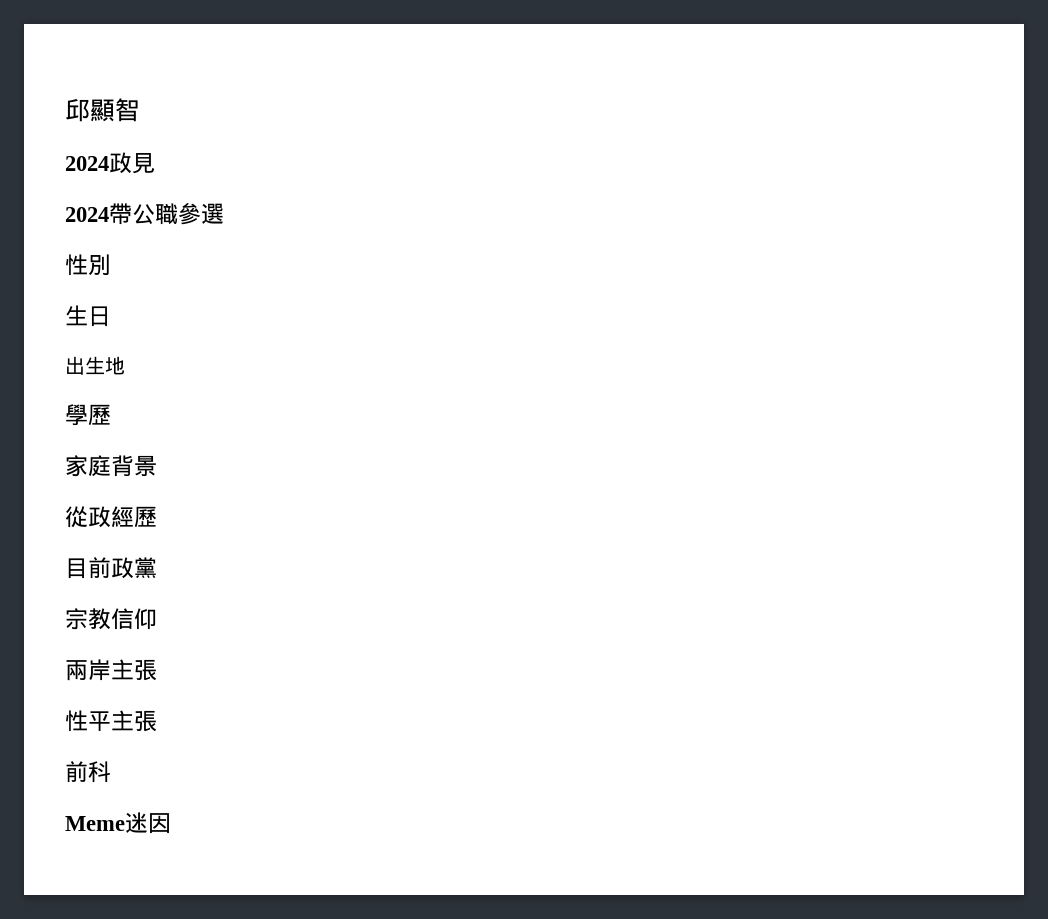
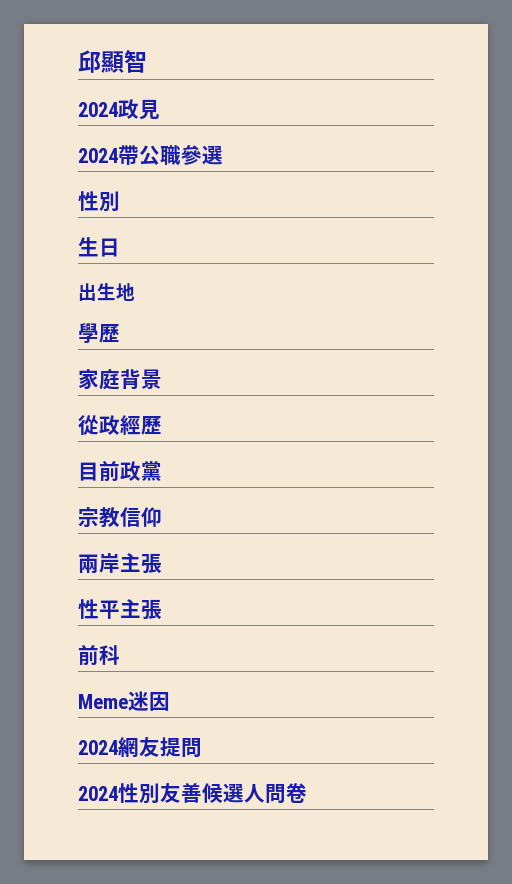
+ 2024網友提問
+ 2024性別友善候選人問卷

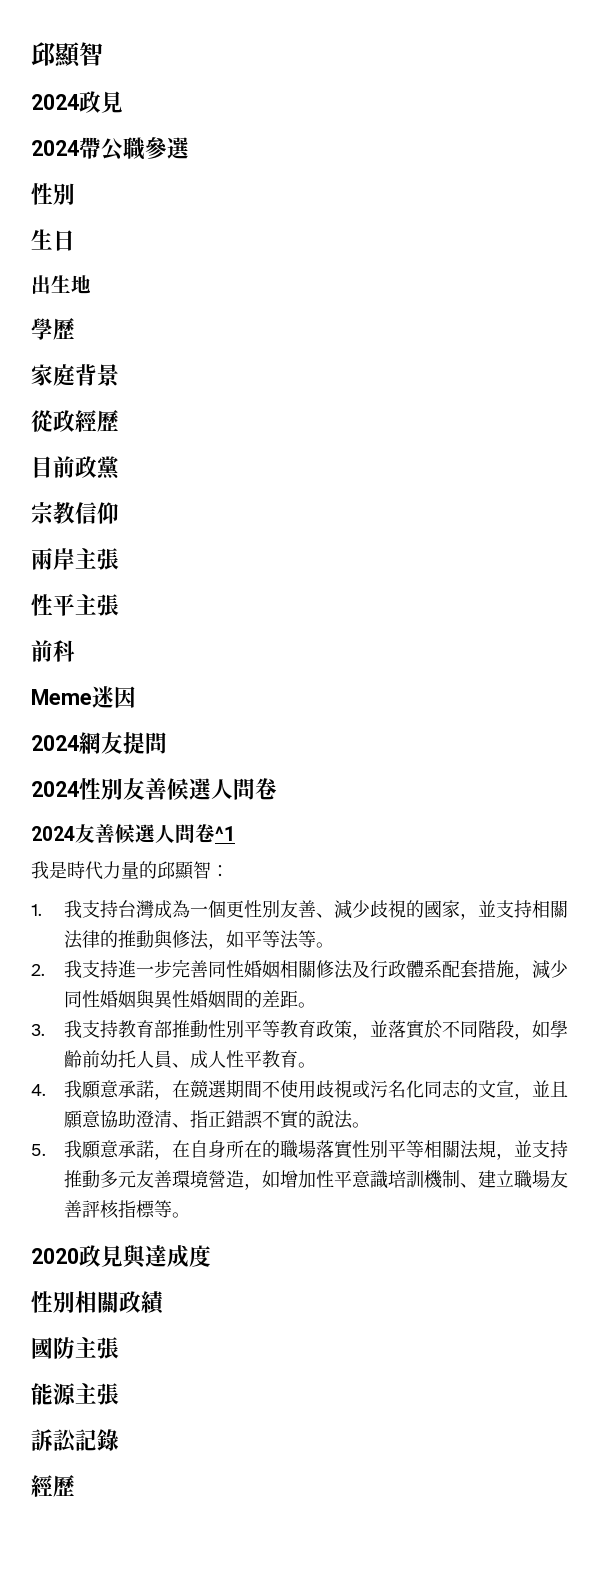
+ 2024友善候選人問卷^1
+ 我是時代力量的邱顯智：
+ 1.我支持台灣成為一個更性別友善、減少歧視的國家，並支持相關法律的推動與修法，如平等法等。
+ 2.我支持進一步完善同性婚姻相關修法及行政體系配套措施，減少同性婚姻與異性婚姻間的差距。
+ 3.我支持教育部推動性別平等教育政策，並落實於不同階段，如學齡前幼托人員、成人性平教育。
+ 4.我願意承諾，在競選期間不使用歧視或污名化同志的文宣，並且願意協助澄清、指正錯誤不實的說法。
+ 5.我願意承諾，在自身所在的職場落實性別平等相關法規，並支持推動多元友善環境營造，如增加性平意識培訓機制、建立職場友善評核指標等。
+ 2020政見與達成度
+ 性別相關政績
+ 國防主張
+ 能源主張
+ 訴訟記錄
+ 經歷

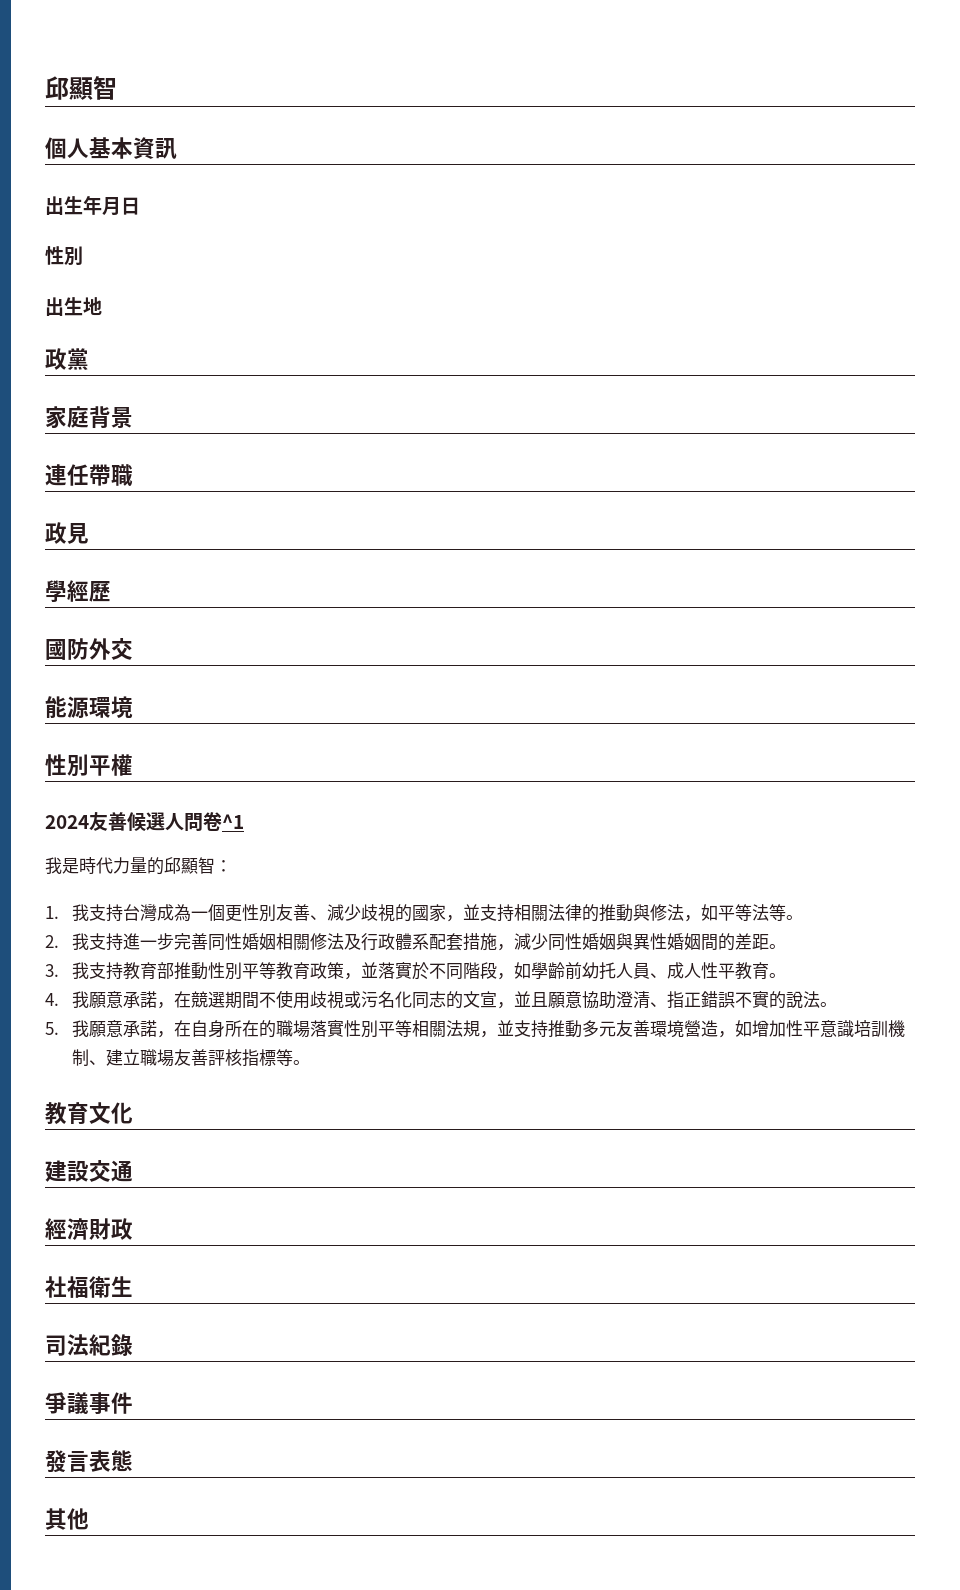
- 2024政見
- 2024帶公職參選
+ 個人基本資訊
+ 出生年月日
  性別
- 生日
- 學歷
+ 政黨
- 從政經歷
- 目前政黨
- 宗教信仰
- 兩岸主張
- 性平主張
- 前科
- Meme迷因
- 2024網友提問
- 2024性別友善候選人問卷
+ 連任帶職
+ 政見
+ 學經歷
+ 國防外交
+ 能源環境
+ 性別平權
- 2020政見與達成度
- 性別相關政績
- 國防主張
- 能源主張
- 訴訟記錄
- 經歷
+ 教育文化
+ 建設交通
+ 經濟財政
+ 社福衛生
+ 司法紀錄
+ 爭議事件
+ 發言表態
+ 其他

